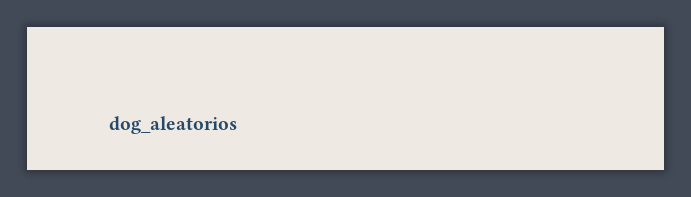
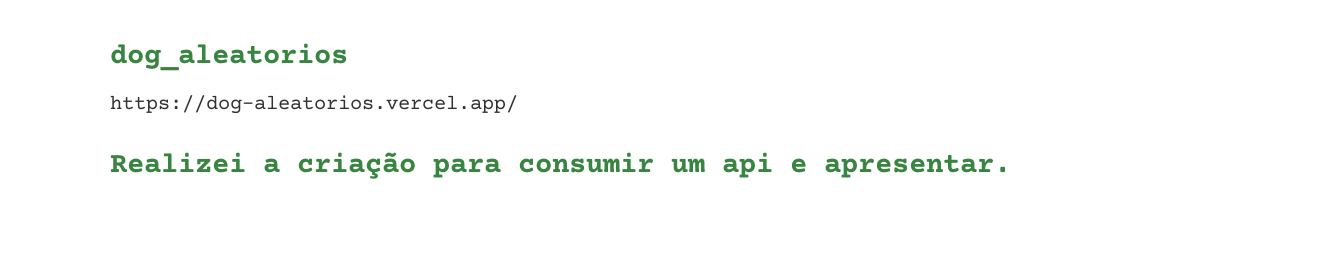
+ https://dog-aleatorios.vercel.app/
+ Realizei a criação para consumir um api e apresentar.

